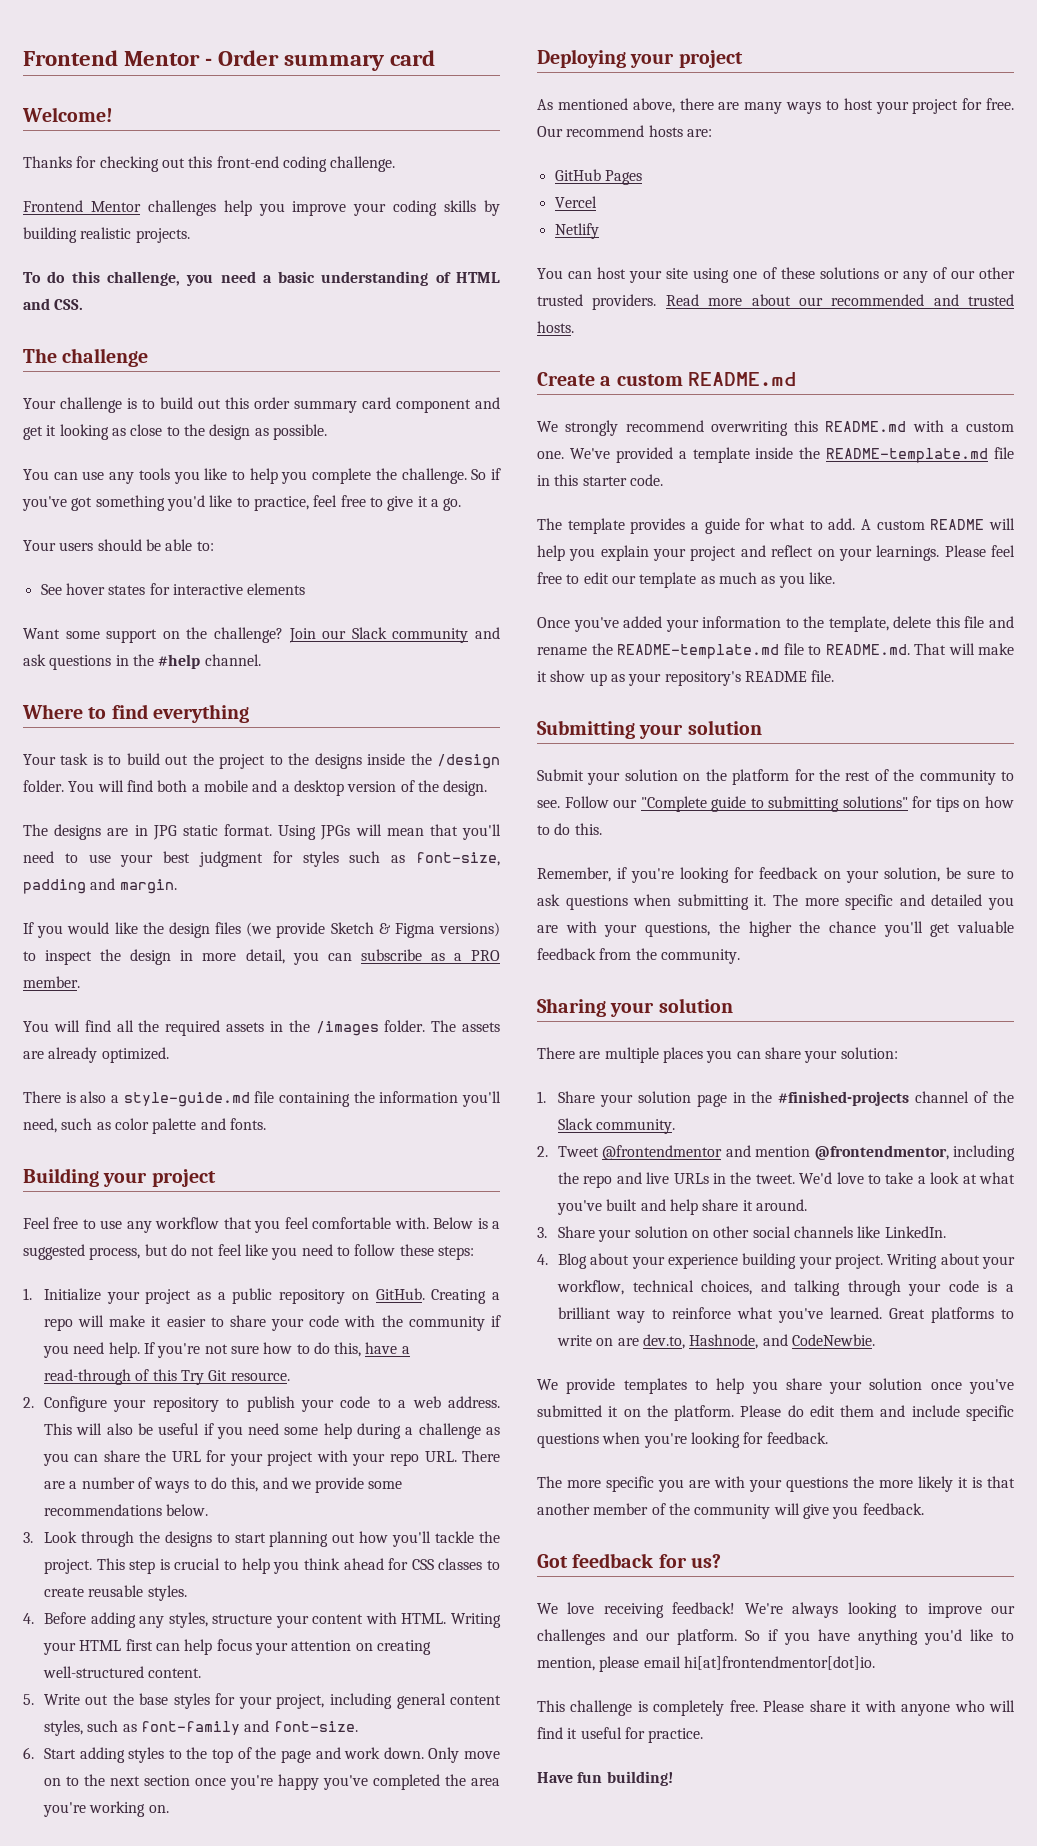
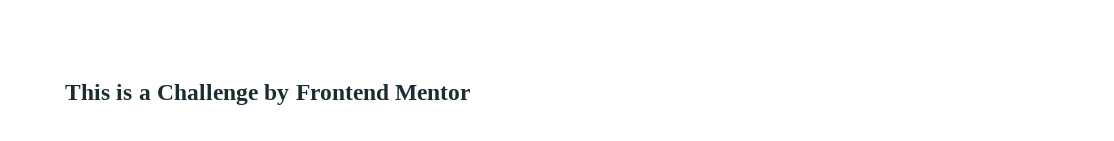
- Frontend Mentor - Order summary card
- Welcome!
- Thanks for checking out this front-end coding challenge.
- Frontend Mentor challenges help you improve your coding skills by building realistic projects.
- To do this challenge, you need a basic understanding of HTML and CSS.
- The challenge
- Your challenge is to build out this order summary card component and get it looking as close to the design as possible.
- You can use any tools you like to help you complete the challenge. So if you've got something you'd like to practice, feel free to give it a go.
- Your users should be able to:
- See hover states for interactive elements
- Want some support on the challenge? Join our Slack community and ask questions in the #help channel.
- Where to find everything
- Your task is to build out the project to the designs inside the /design folder. You will find both a mobile and a desktop version of the design.
- The designs are in JPG static format. Using JPGs will mean that you'll need to use your best judgment for styles such as font-size, padding and margin.
- If you would like the design files (we provide Sketch & Figma versions) to inspect the design in more detail, you can subscribe as a PRO member.
- You will find all the required assets in the /images folder. The assets are already optimized.
- There is also a style-guide.md file containing the information you'll need, such as color palette and fonts.
- Building your project
- Feel free to use any workflow that you feel comfortable with. Below is a suggested process, but do not feel like you need to follow these steps:
- 1. Initialize your project as a public repository on GitHub. Creating a repo will make it easier to share your code with the community if you need help. If you're not sure how to do this, have a read-through of this Try Git resource.
- 2. Configure your repository to publish your code to a web address. This will also be useful if you need some help during a challenge as you can share the URL for your project with your repo URL. There are a number of ways to do this, and we provide some recommendations below.
- 3. Look through the designs to start planning out how you'll tackle the project. This step is crucial to help you think ahead for CSS classes to create reusable styles.
- 4. Before adding any styles, structure your content with HTML. Writing your HTML first can help focus your attention on creating well-structured content.
- 5. Write out the base styles for your project, including general content styles, such as font-family and font-size.
- 6. Start adding styles to the top of the page and work down. Only move on to the next section once you're happy you've completed the area you're working on.
- Deploying your project
- As mentioned above, there are many ways to host your project for free. Our recommend hosts are:
- GitHub Pages
- Vercel
- Netlify
- You can host your site using one of these solutions or any of our other trusted providers. Read more about our recommended and trusted hosts.
- Create a custom README.md
- We strongly recommend overwriting this README.md with a custom one. We've provided a template inside the README-template.md file in this starter code.
- The template provides a guide for what to add. A custom README will help you explain your project and reflect on your learnings. Please feel free to edit our template as much as you like.
- Once you've added your information to the template, delete this file and rename the README-template.md file to README.md. That will make it show up as your repository's README file.
- Submitting your solution
- Submit your solution on the platform for the rest of the community to see. Follow our "Complete guide to submitting solutions" for tips on how to do this.
- Remember, if you're looking for feedback on your solution, be sure to ask questions when submitting it. The more specific and detailed you are with your questions, the higher the chance you'll get valuable feedback from the community.
- Sharing your solution
- There are multiple places you can share your solution:
- 1. Share your solution page in the #finished-projects channel of the Slack community.
- 2. Tweet @frontendmentor and mention @frontendmentor, including the repo and live URLs in the tweet. We'd love to take a look at what you've built and help share it around.
- 3. Share your solution on other social channels like LinkedIn.
- 4. Blog about your experience building your project. Writing about your workflow, technical choices, and talking through your code is a brilliant way to reinforce what you've learned. Great platforms to write on are dev.to, Hashnode, and CodeNewbie.
- We provide templates to help you share your solution once you've submitted it on the platform. Please do edit them and include specific questions when you're looking for feedback.
- The more specific you are with your questions the more likely it is that another member of the community will give you feedback.
- Got feedback for us?
- We love receiving feedback! We're always looking to improve our challenges and our platform. So if you have anything you'd like to mention, please email hi[at]frontendmentor[dot]io.
- This challenge is completely free. Please share it with anyone who will find it useful for practice.
- Have fun building!
+ This is a Challenge by Frontend Mentor

